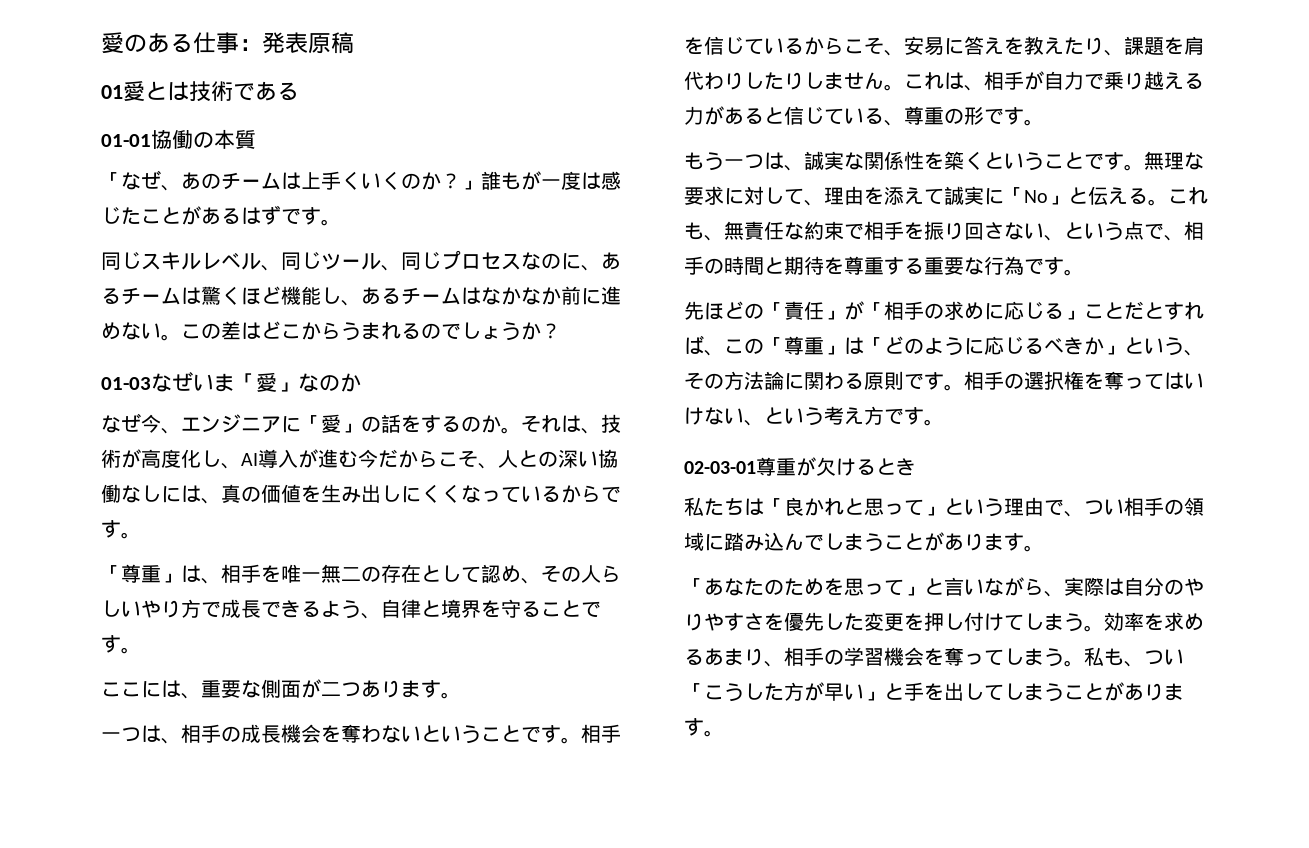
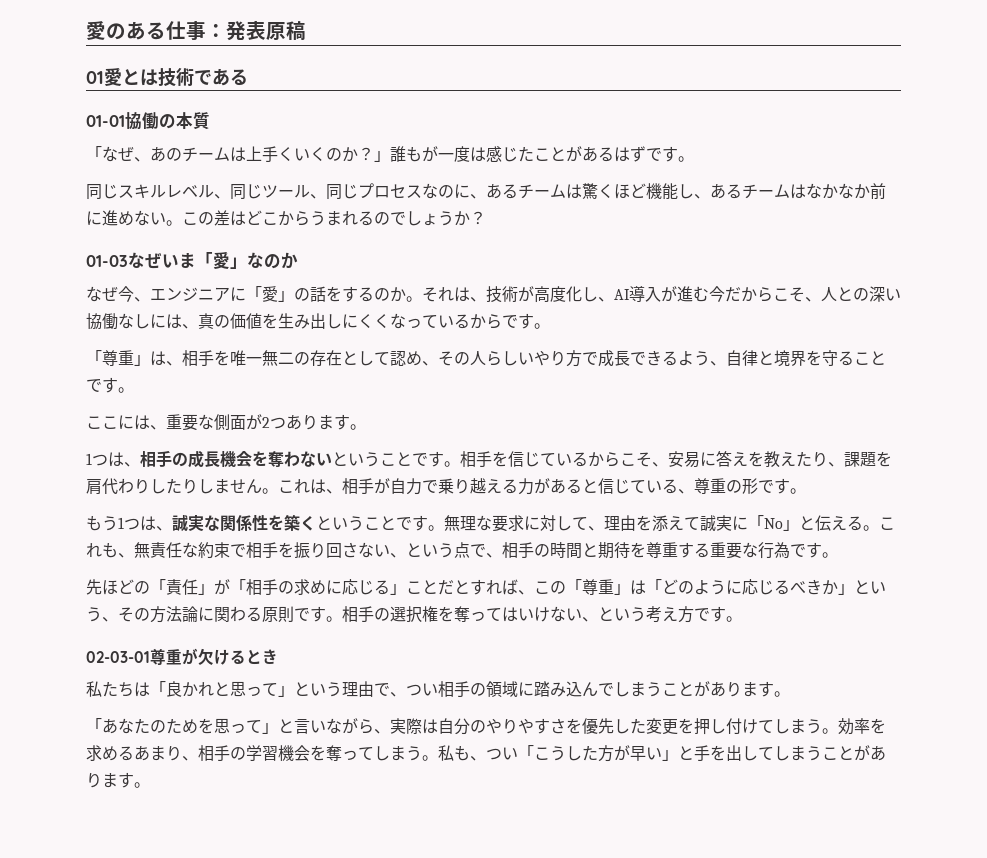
- ここには、重要な側面が二つあります。
+ ここには、重要な側面が2つあります。
- 一つは、相手の成長機会を奪わないということです。
+ 1つは、相手の成長機会を奪わないということです。
- もう一つは、誠実な関係性を築くということです。
+ もう1つは、誠実な関係性を築くということです。

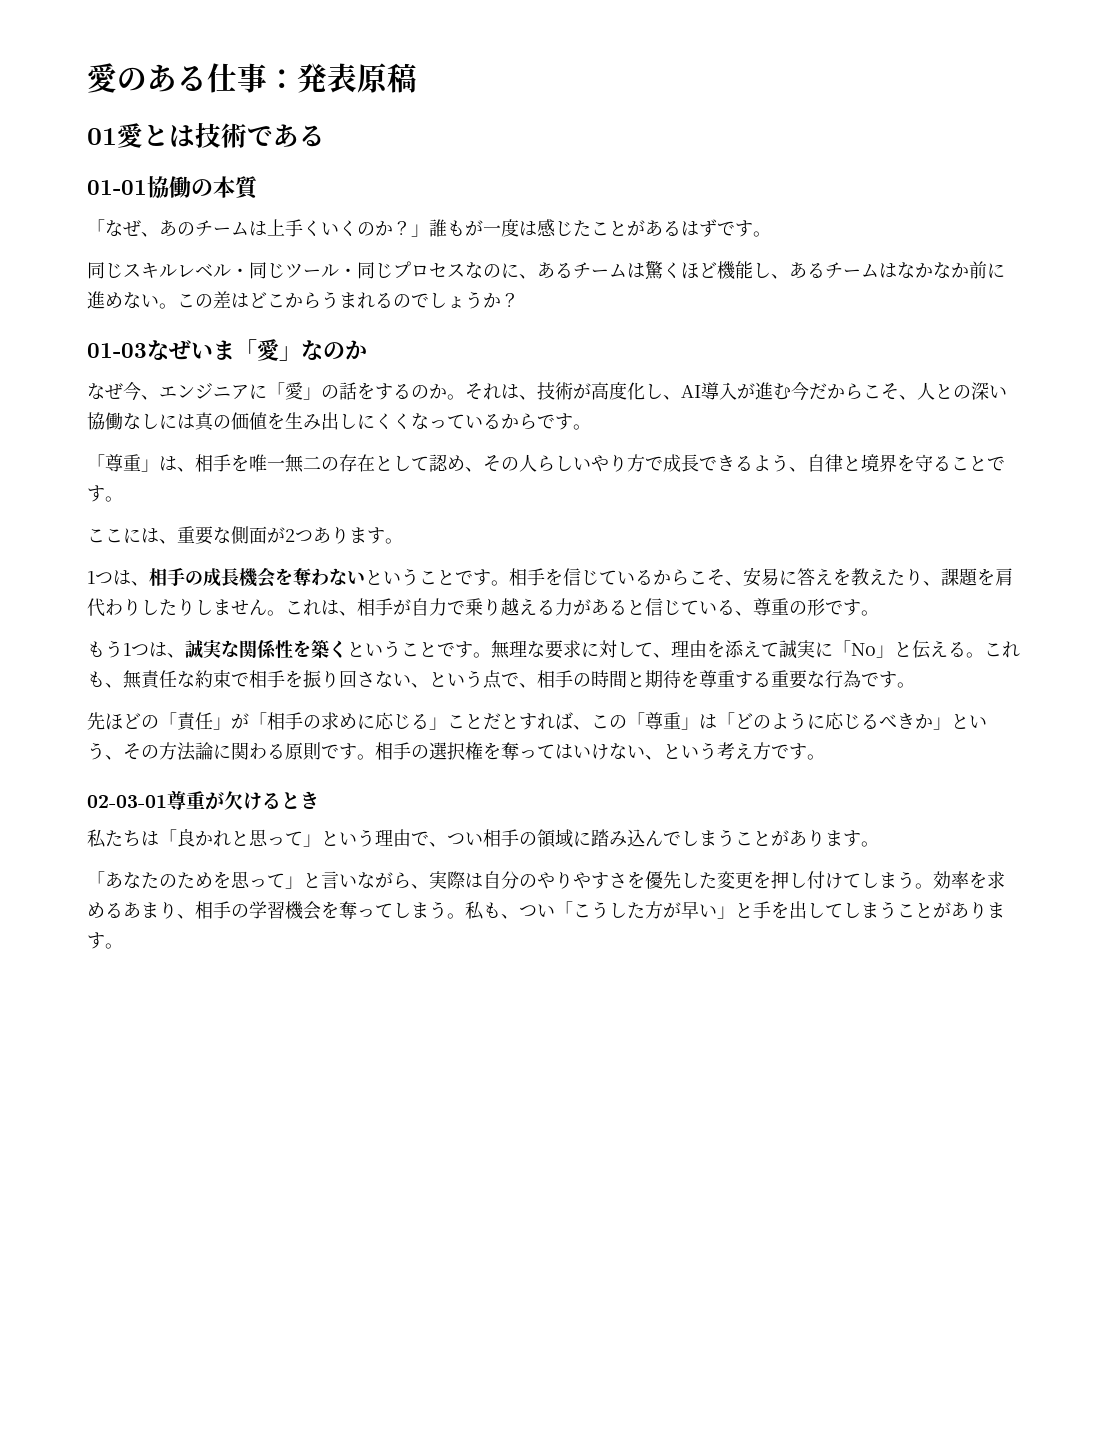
- 同じスキルレベル、同じツール、同じプロセスなのに、あるチームは驚くほど機能し、あるチームはなかなか前に進めない。
+ 同じスキルレベル・同じツール・同じプロセスなのに、あるチームは驚くほど機能し、あるチームはなかなか前に進めない。
- それは、技術が高度化し、AI導入が進む今だからこそ、人との深い協働なしには、真の価値を生み出しにくくなっているからです。
+ それは、技術が高度化し、AI導入が進む今だからこそ、人との深い協働なしには真の価値を生み出しにくくなっているからです。

